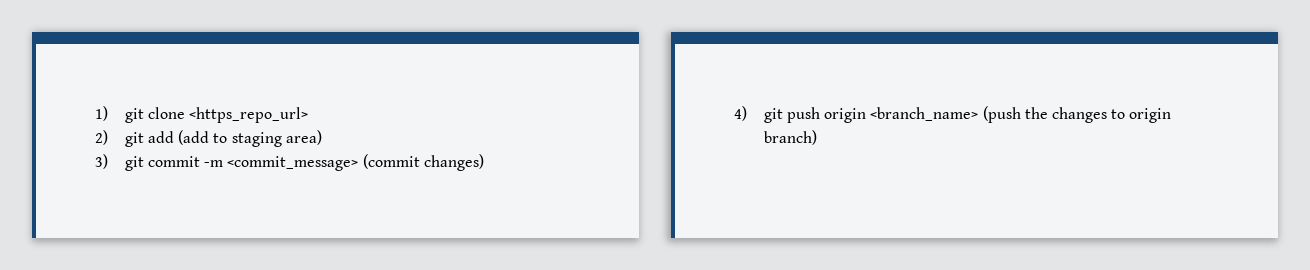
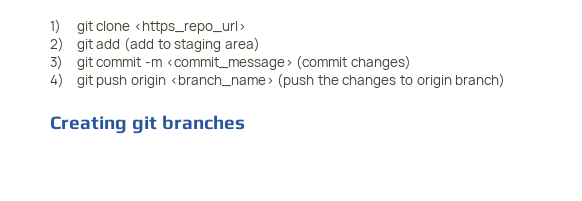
+ Creating git branches

